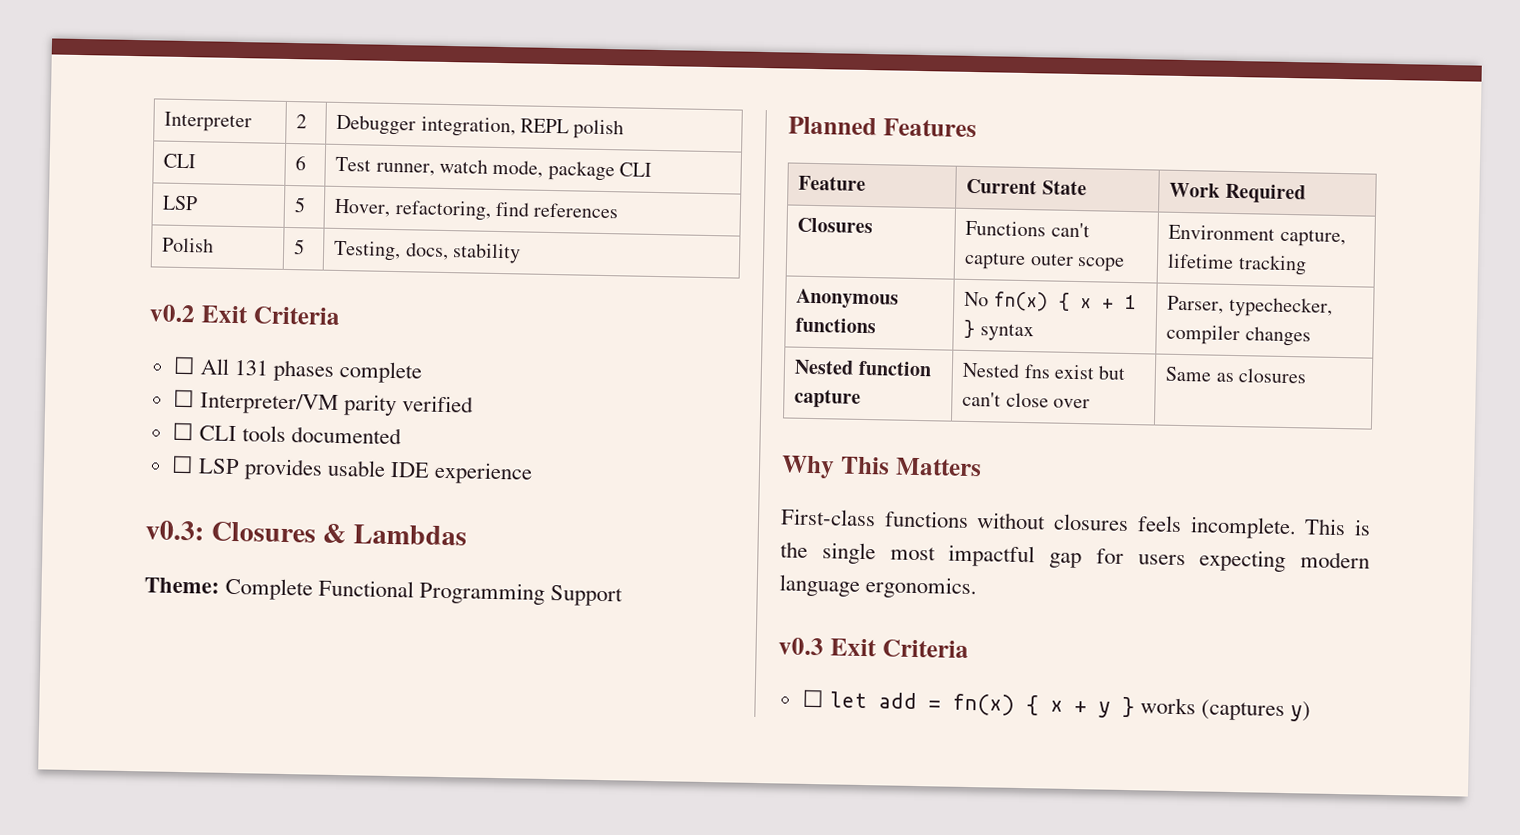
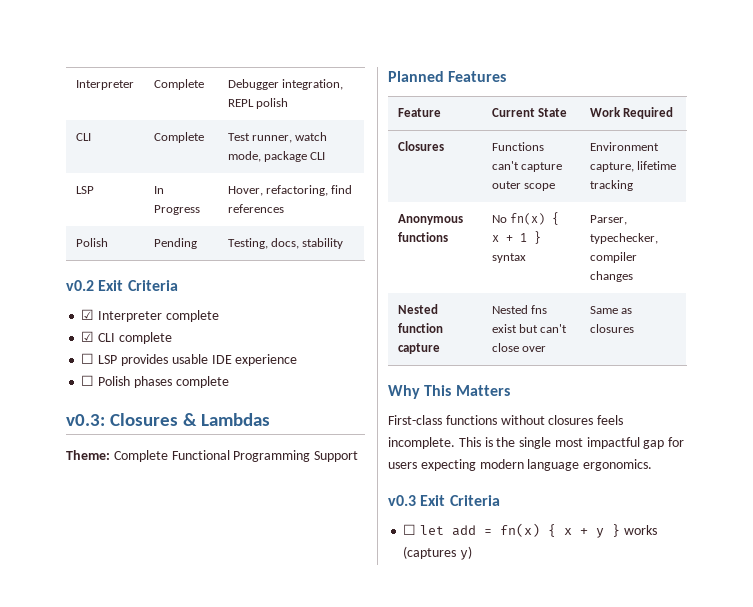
- Interpreter | 2 | Debugger integration, REPL polish
+ Interpreter | Complete | Debugger integration, REPL polish
- CLI | 6 | Test runner, watch mode, package CLI
+ CLI | Complete | Test runner, watch mode, package CLI
- LSP | 5 | Hover, refactoring, find references
+ LSP | In Progress | Hover, refactoring, find references
- Polish | 5 | Testing, docs, stability
+ Polish | Pending | Testing, docs, stability
- ☐ All 131 phases complete
- ☐ Interpreter/VM parity verified
- ☐ CLI tools documented
+ ☑ Interpreter complete
+ ☑ CLI complete
+ ☐ Polish phases complete

